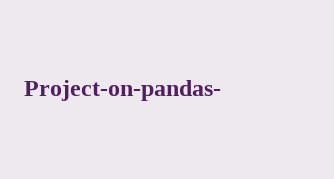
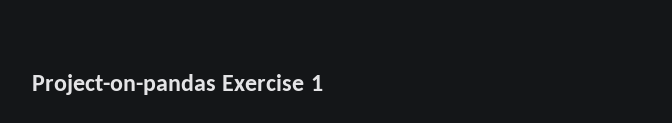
- Project-on-pandas-
+ Project-on-pandas Exercise 1

